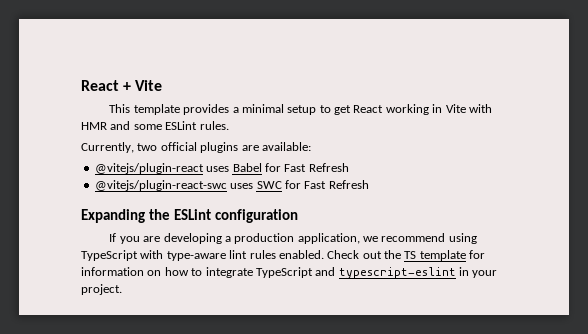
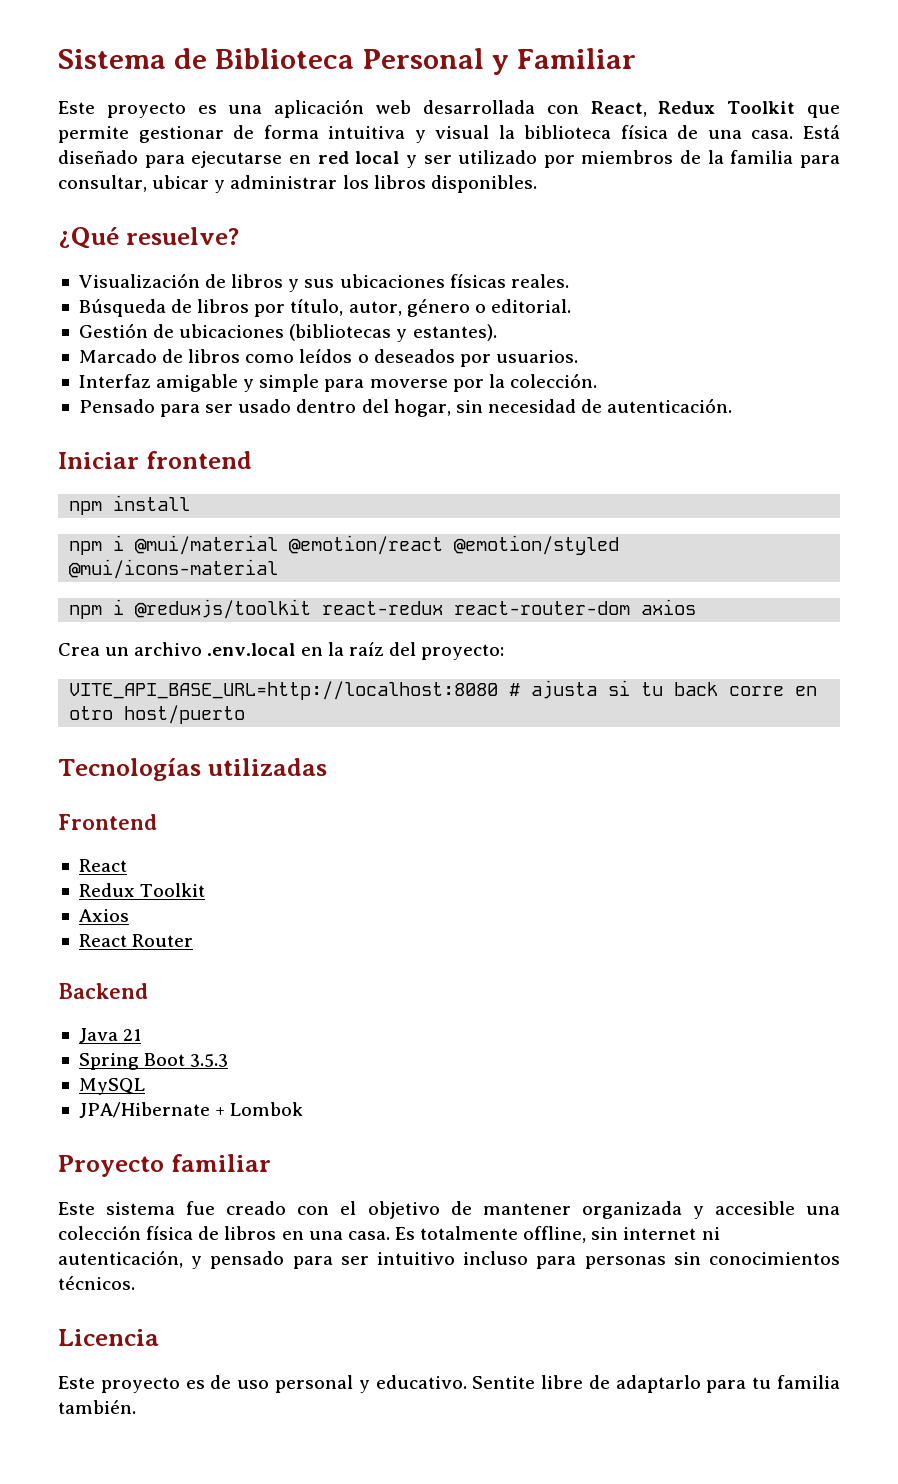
- React + Vite
- This template provides a minimal setup to get React working in Vite with HMR and some ESLint rules.
- Currently, two official plugins are available:
- @vitejs/plugin-react uses Babel for Fast Refresh
- @vitejs/plugin-react-swc uses SWC for Fast Refresh
- Expanding the ESLint configuration
- If you are developing a production application, we recommend using TypeScript with type-aware lint rules enabled. Check out the TS template for information on how to integrate TypeScript and typescript-eslint in your project.
+ Sistema de Biblioteca Personal y Familiar
+ Este proyecto es una aplicación web desarrollada con React, Redux Toolkit que permite gestionar de forma intuitiva y visual la biblioteca física de una casa. Está diseñado para ejecutarse en red local y ser utilizado por miembros de la familia para consultar, ubicar y administrar los libros disponibles.
+ ¿Qué resuelve?
+ Visualización de libros y sus ubicaciones físicas reales.
+ Búsqueda de libros por título, autor, género o editorial.
+ Gestión de ubicaciones (bibliotecas y estantes).
+ Marcado de libros como leídos o deseados por usuarios.
+ Interfaz amigable y simple para moverse por la colección.
+ Pensado para ser usado dentro del hogar, sin necesidad de autenticación.
+ Iniciar frontend
+ npm install
+ npm i @mui/material @emotion/react @emotion/styled @mui/icons-material
+ npm i @reduxjs/toolkit react-redux react-router-dom axios
+ Crea un archivo .env.local en la raíz del proyecto:
+ VITE_API_BASE_URL=http://localhost:8080 # ajusta si tu back corre en otro host/puerto
+ Tecnologías utilizadas
+ Frontend
+ React
+ Redux Toolkit
+ Axios
+ React Router
+ Backend
+ Java 21
+ Spring Boot 3.5.3
+ MySQL
+ JPA/Hibernate + Lombok
+ Proyecto familiar
+ Este sistema fue creado con el objetivo de mantener organizada y accesible una colección física de libros en una casa. Es totalmente offline, sin internet ni autenticación, y pensado para ser intuitivo incluso para personas sin conocimientos técnicos.
+ Licencia
+ Este proyecto es de uso personal y educativo. Sentite libre de adaptarlo para tu familia también.

